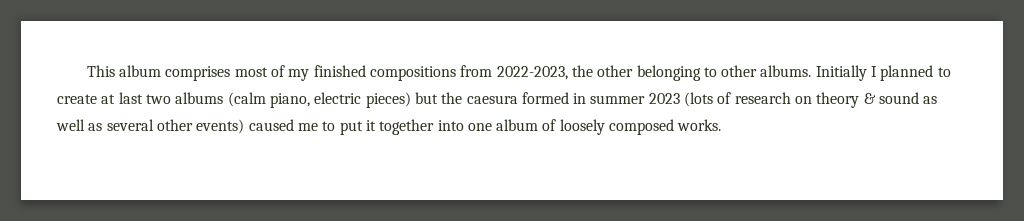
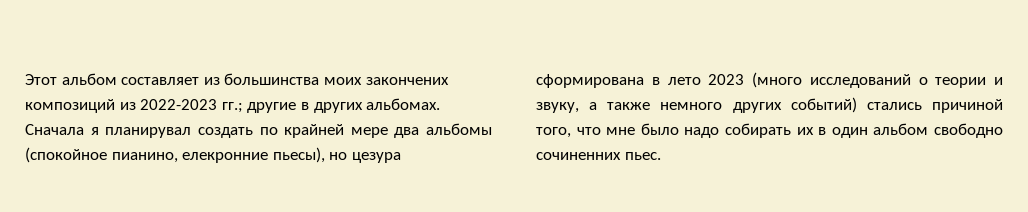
- This album comprises most of my finished compositions from 2022-2023, the other belonging to other albums. Initially I planned to create at last two albums (calm piano, electric pieces) but the caesura formed in summer 2023 (lots of research on theory & sound as well as several other events) caused me to put it together into one album of loosely composed works.
+ Этот альбом составляет из большинства моих закончених композиций из 2022-2023 гг.; другие в других альбомах. Сначала я планирувал создать по крайней мере два альбомы (спокойное пианино, елекронние пьесы), но цезура сформирована в лето 2023 (много исследований о теории и звуку, а также немного других событий) стались причиной того, что мне было надо собирать их в один альбом свободно сочиненних пьес.

